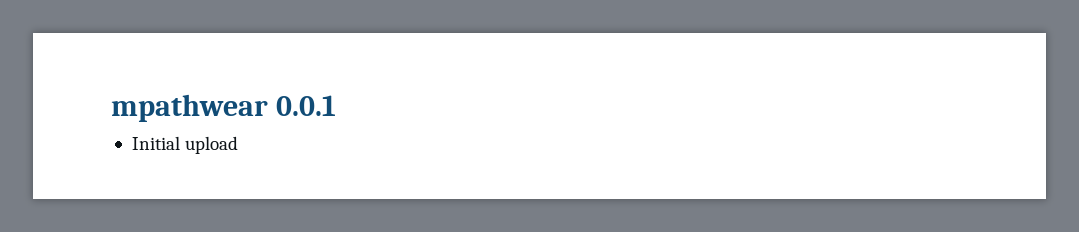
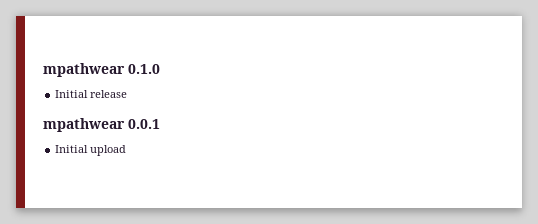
+ mpathwear 0.1.0
+ Initial release

